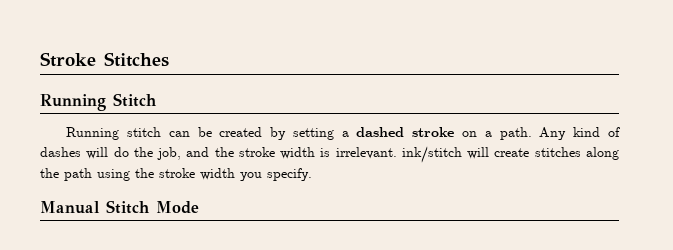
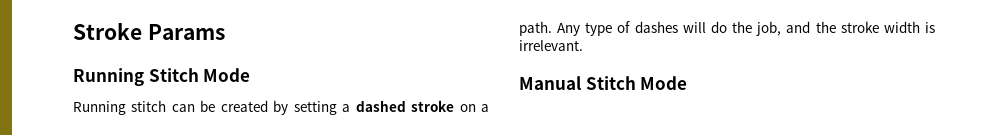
- Stroke Stitches
+ Stroke Params
- Running Stitch
+ Running Stitch Mode
- Any kind of dashes will do the job, and the stroke width is irrelevant. ink/stitch will create stitches along the path using the stroke width you specify.
+ Any type of dashes will do the job, and the stroke width is irrelevant.

